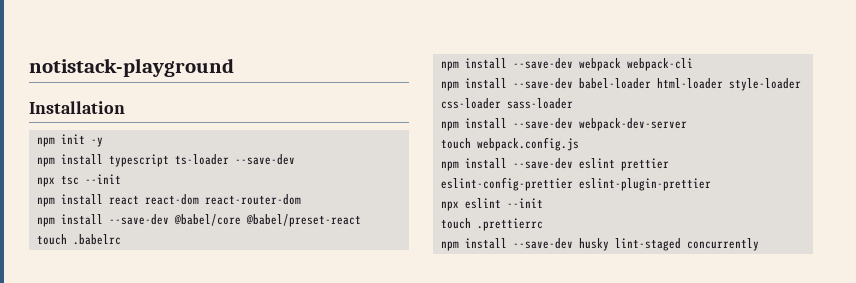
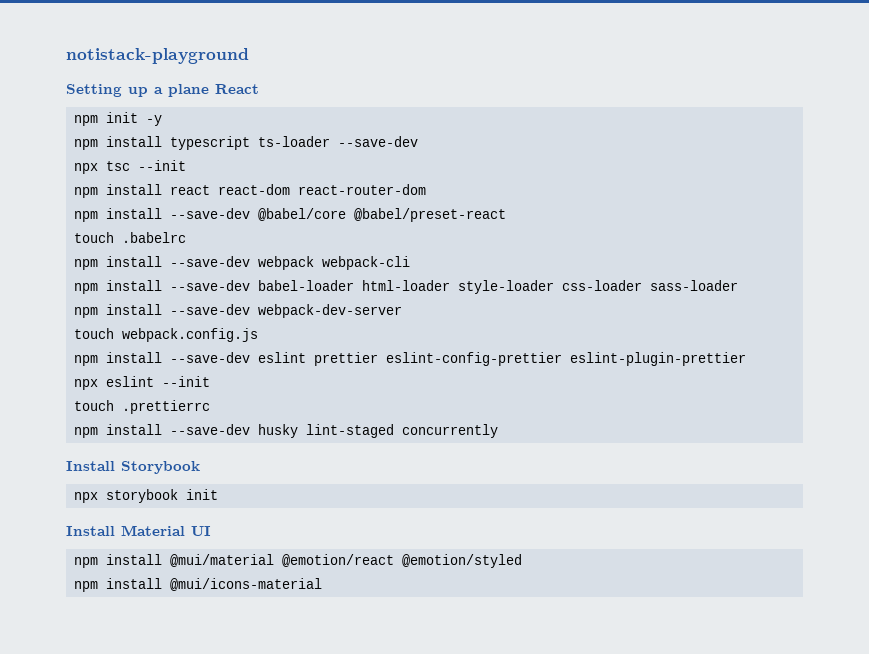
- Installation
+ Setting up a plane React
+ Install Storybook
+ npx storybook init
+ Install Material UI
+ npm install @mui/material @emotion/react @emotion/styled
+ npm install @mui/icons-material

